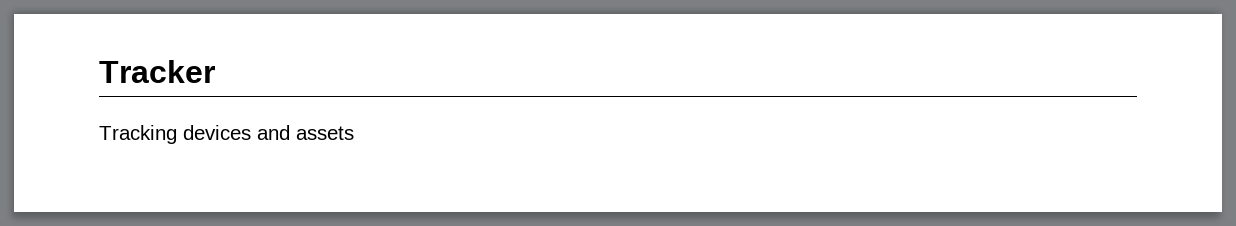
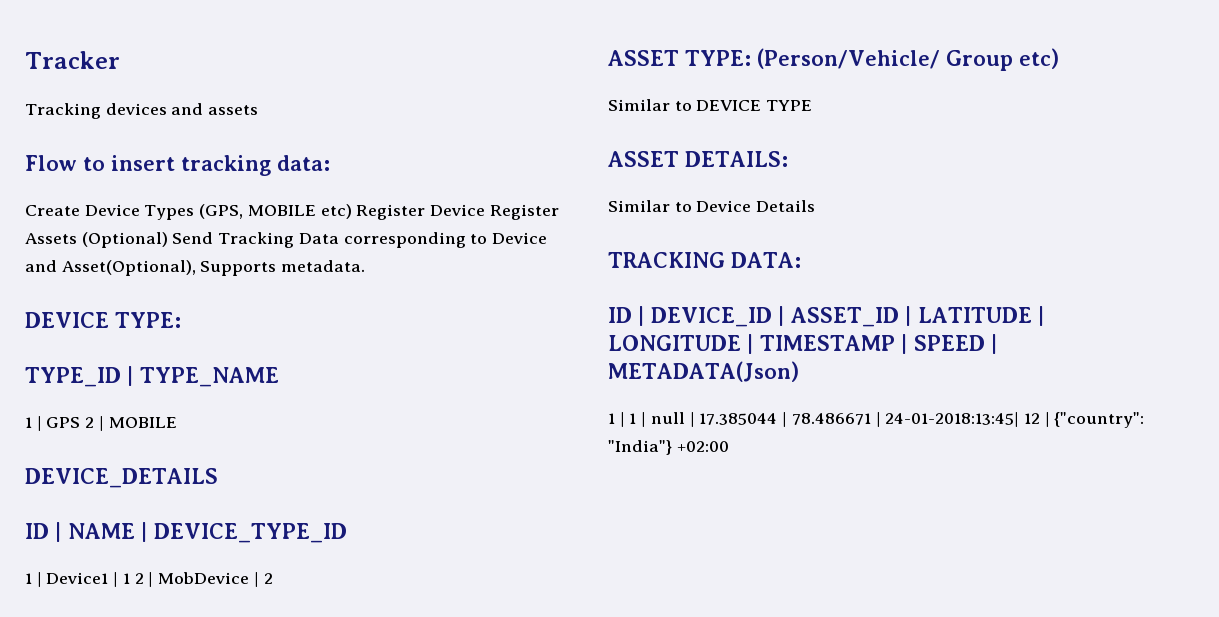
+ Flow to insert tracking data:
+ Create Device Types (GPS, MOBILE etc) Register Device Register Assets (Optional) Send Tracking Data corresponding to Device and Asset(Optional), Supports metadata.
+ DEVICE TYPE:
+ TYPE_ID | TYPE_NAME
+ 1 | GPS 2 | MOBILE
+ DEVICE_DETAILS
+ ID | NAME | DEVICE_TYPE_ID
+ 1 | Device1 | 1 2 | MobDevice | 2
+ ASSET TYPE: (Person/Vehicle/ Group etc)
+ Similar to DEVICE TYPE
+ ASSET DETAILS:
+ Similar to Device Details
+ TRACKING DATA:
+ ID | DEVICE_ID | ASSET_ID | LATITUDE | LONGITUDE | TIMESTAMP | SPEED | METADATA(Json)
+ 1 | 1 | null | 17.385044 | 78.486671 | 24-01-2018:13:45| 12 | {"country": "India"} +02:00

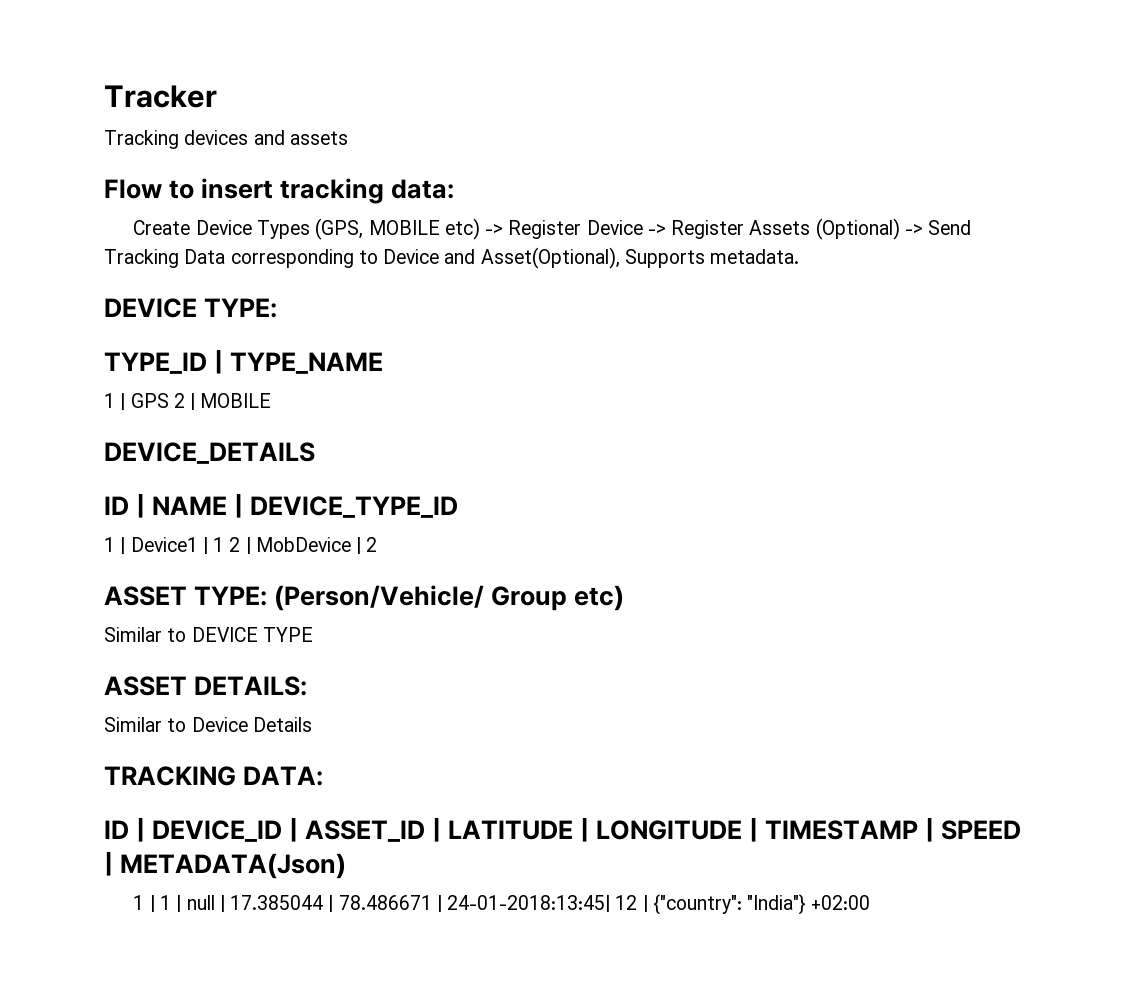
- Create Device Types (GPS, MOBILE etc) Register Device Register Assets (Optional) Send Tracking Data corresponding to Device and Asset(Optional), Supports metadata.
+ Create Device Types (GPS, MOBILE etc) -> Register Device -> Register Assets (Optional) -> Send Tracking Data corresponding to Device and Asset(Optional), Supports metadata.

